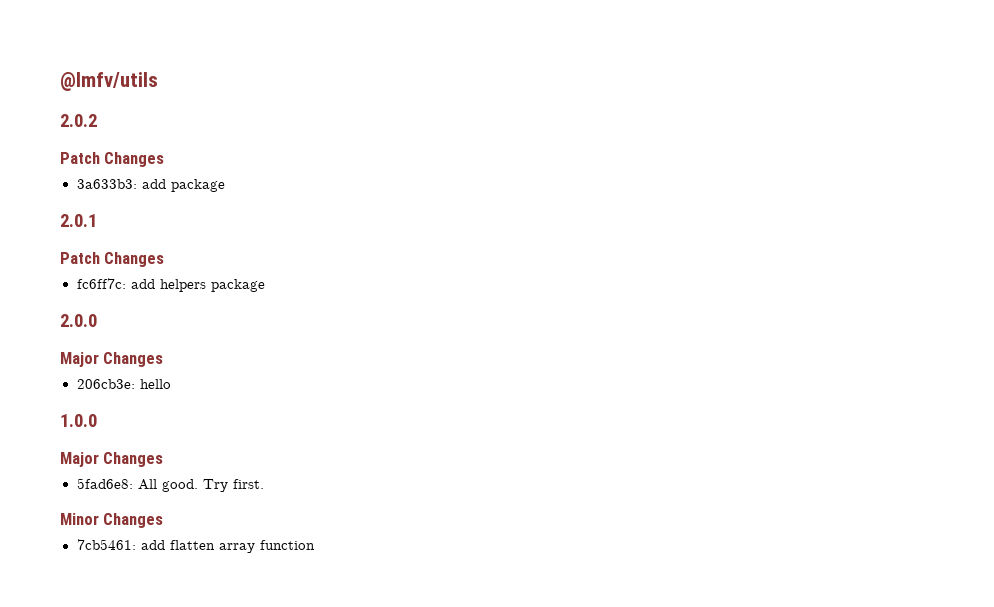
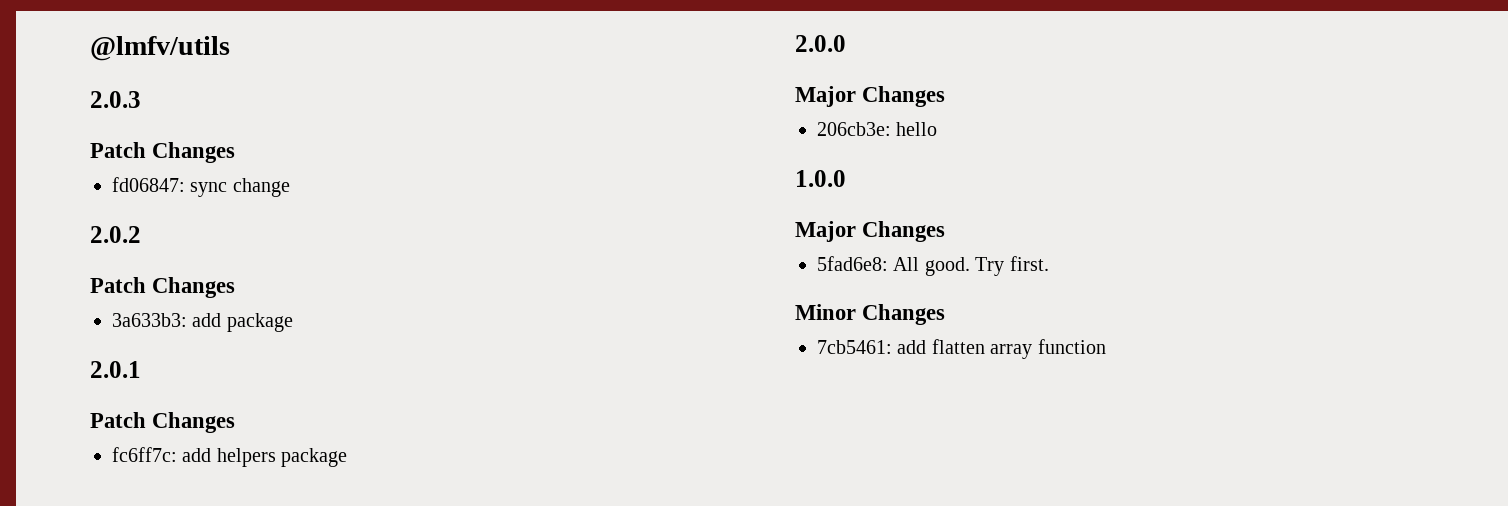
+ 2.0.3
+ Patch Changes
+ fd06847: sync change

